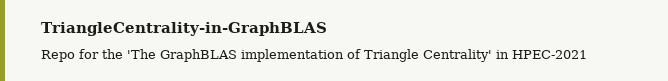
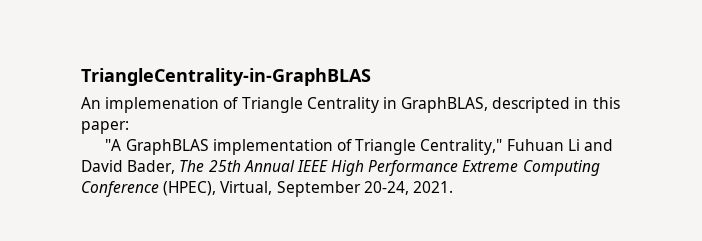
- Repo for the 'The GraphBLAS implementation of Triangle Centrality' in HPEC-2021
+ An implemenation of Triangle Centrality in GraphBLAS, descripted in this paper:
+ "A GraphBLAS implementation of Triangle Centrality," Fuhuan Li and David Bader, The 25th Annual IEEE High Performance Extreme Computing Conference (HPEC), Virtual, September 20-24, 2021.

